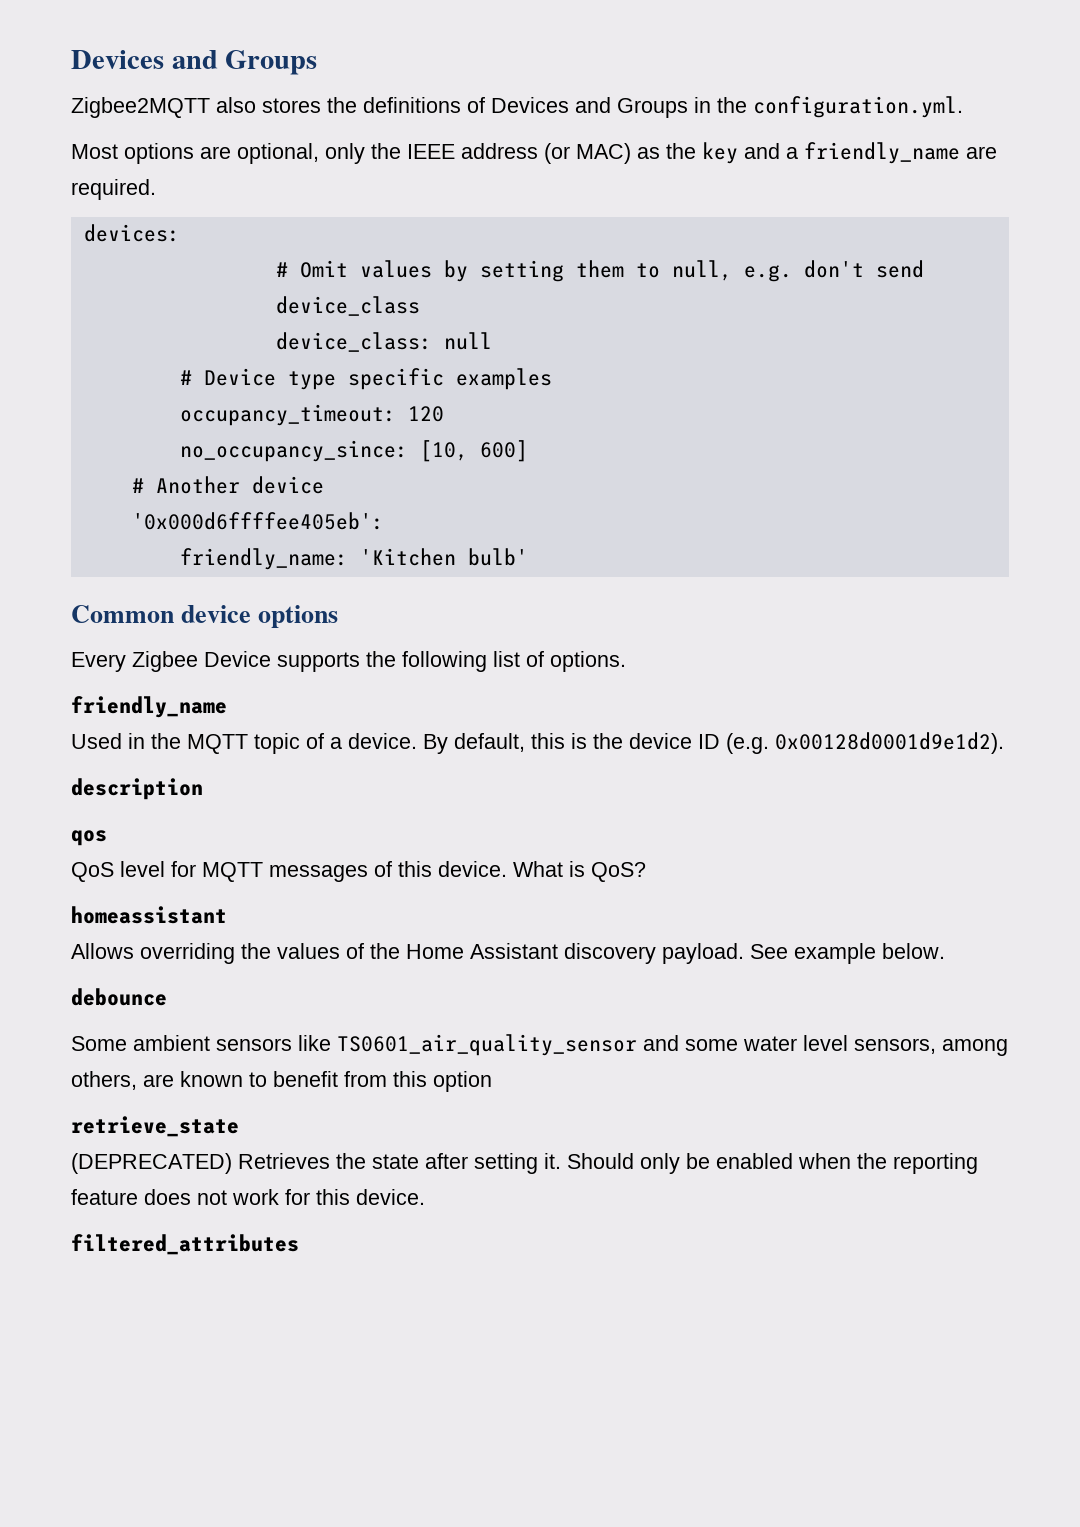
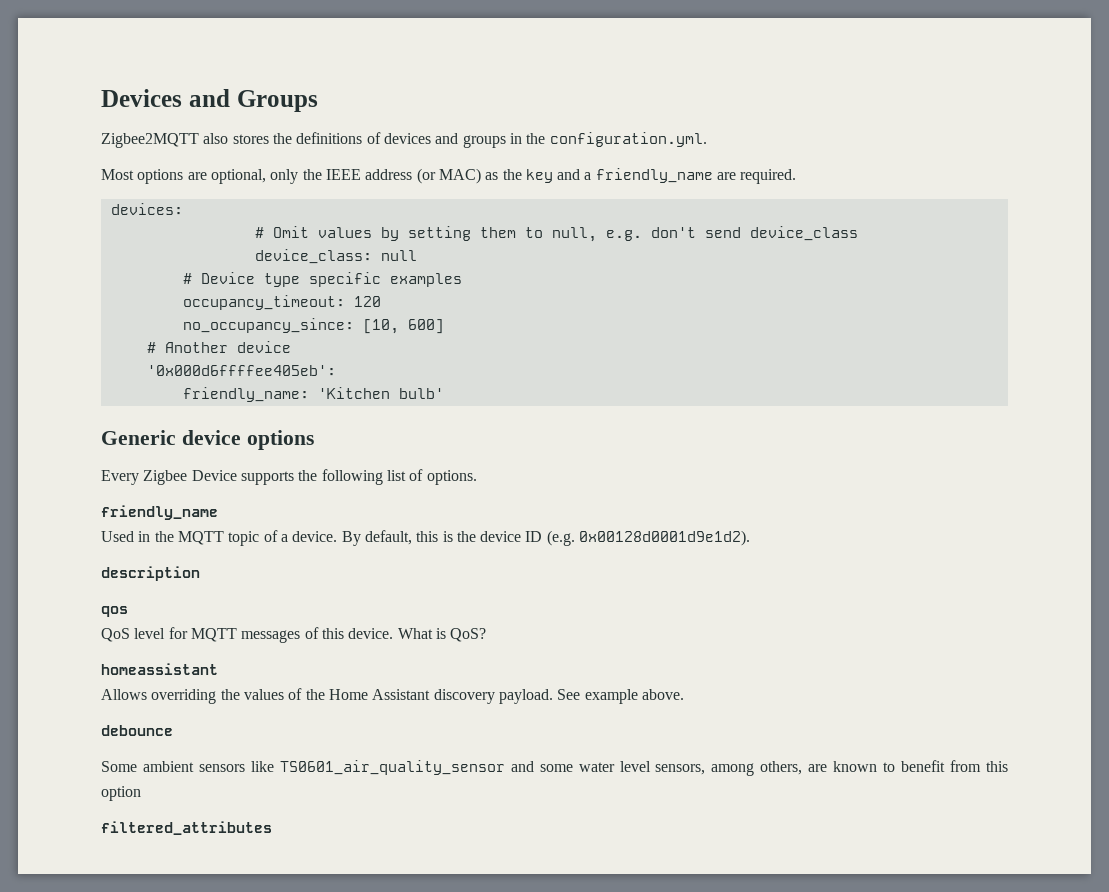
- Zigbee2MQTT also stores the definitions of Devices and Groups in the configuration.yml.
+ Zigbee2MQTT also stores the definitions of devices and groups in the configuration.yml.
- Common device options
+ Generic device options
- See example below.
+ See example above.
- retrieve_state
- (DEPRECATED) Retrieves the state after setting it. Should only be enabled when the reporting feature does not work for this device.

